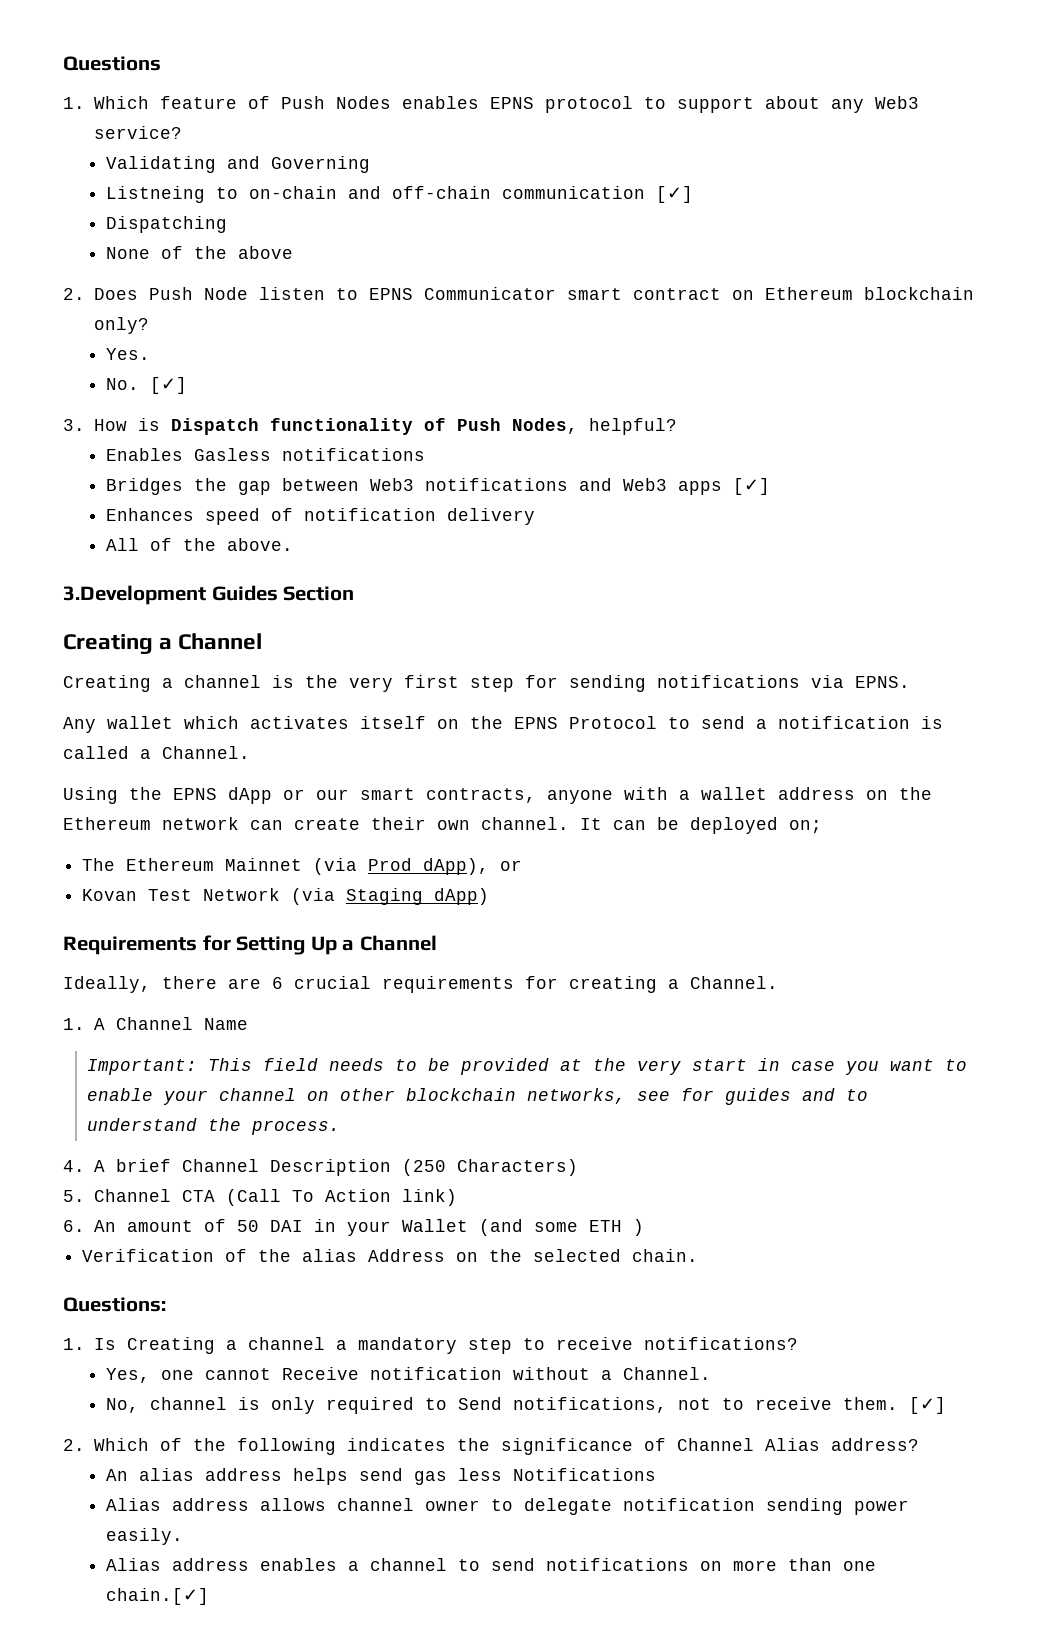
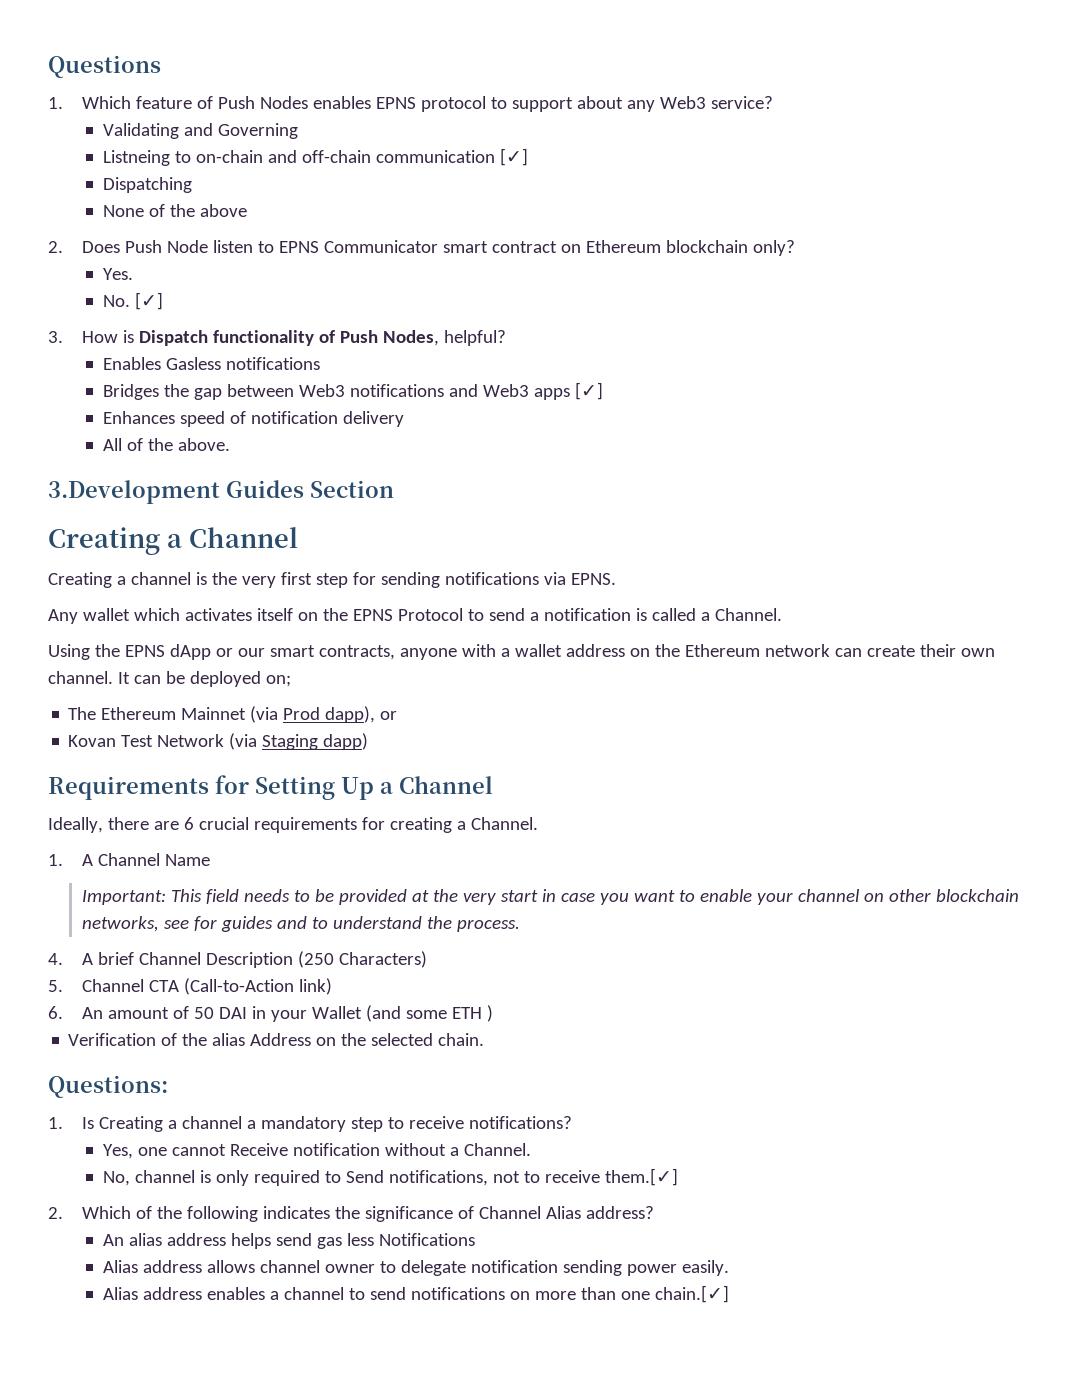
- The Ethereum Mainnet (via Prod dApp), or
+ The Ethereum Mainnet (via Prod dapp), or
- Kovan Test Network (via Staging dApp)
+ Kovan Test Network (via Staging dapp)
- 5. Channel CTA (Call To Action link)
+ 5. Channel CTA (Call-to-Action link)
- No, channel is only required to Send notifications, not to receive them. [✓]
+ No, channel is only required to Send notifications, not to receive them.[✓]

